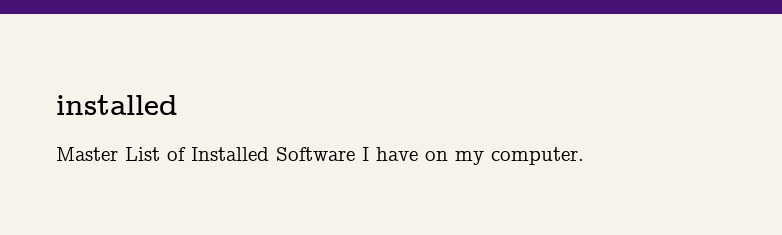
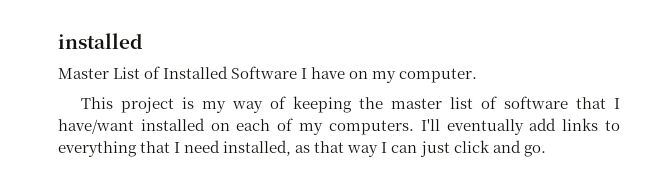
+ This project is my way of keeping the master list of software that I have/want installed on each of my computers. I'll eventually add links to everything that I need installed, as that way I can just click and go.

